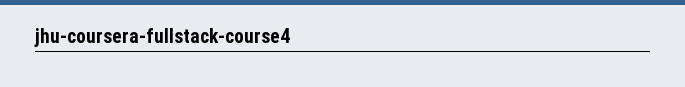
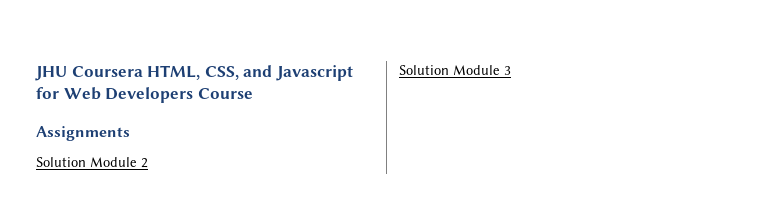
- jhu-coursera-fullstack-course4
+ JHU Coursera HTML, CSS, and Javascript for Web Developers Course
+ Assignments
+ Solution Module 2
+ Solution Module 3

